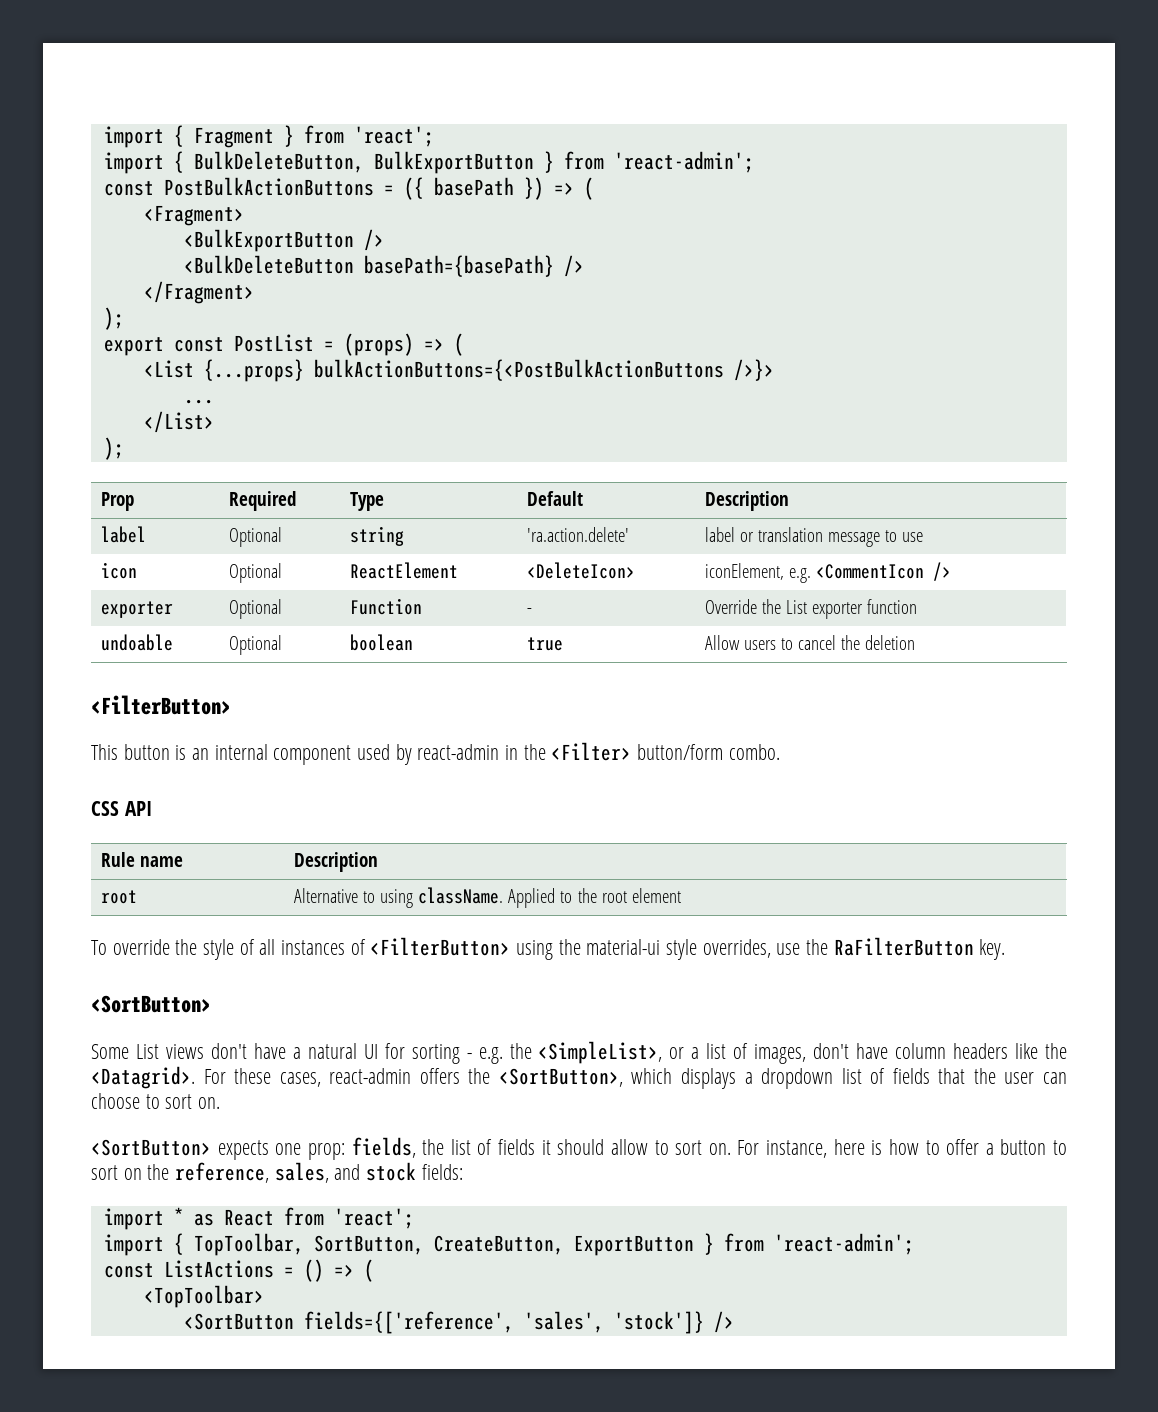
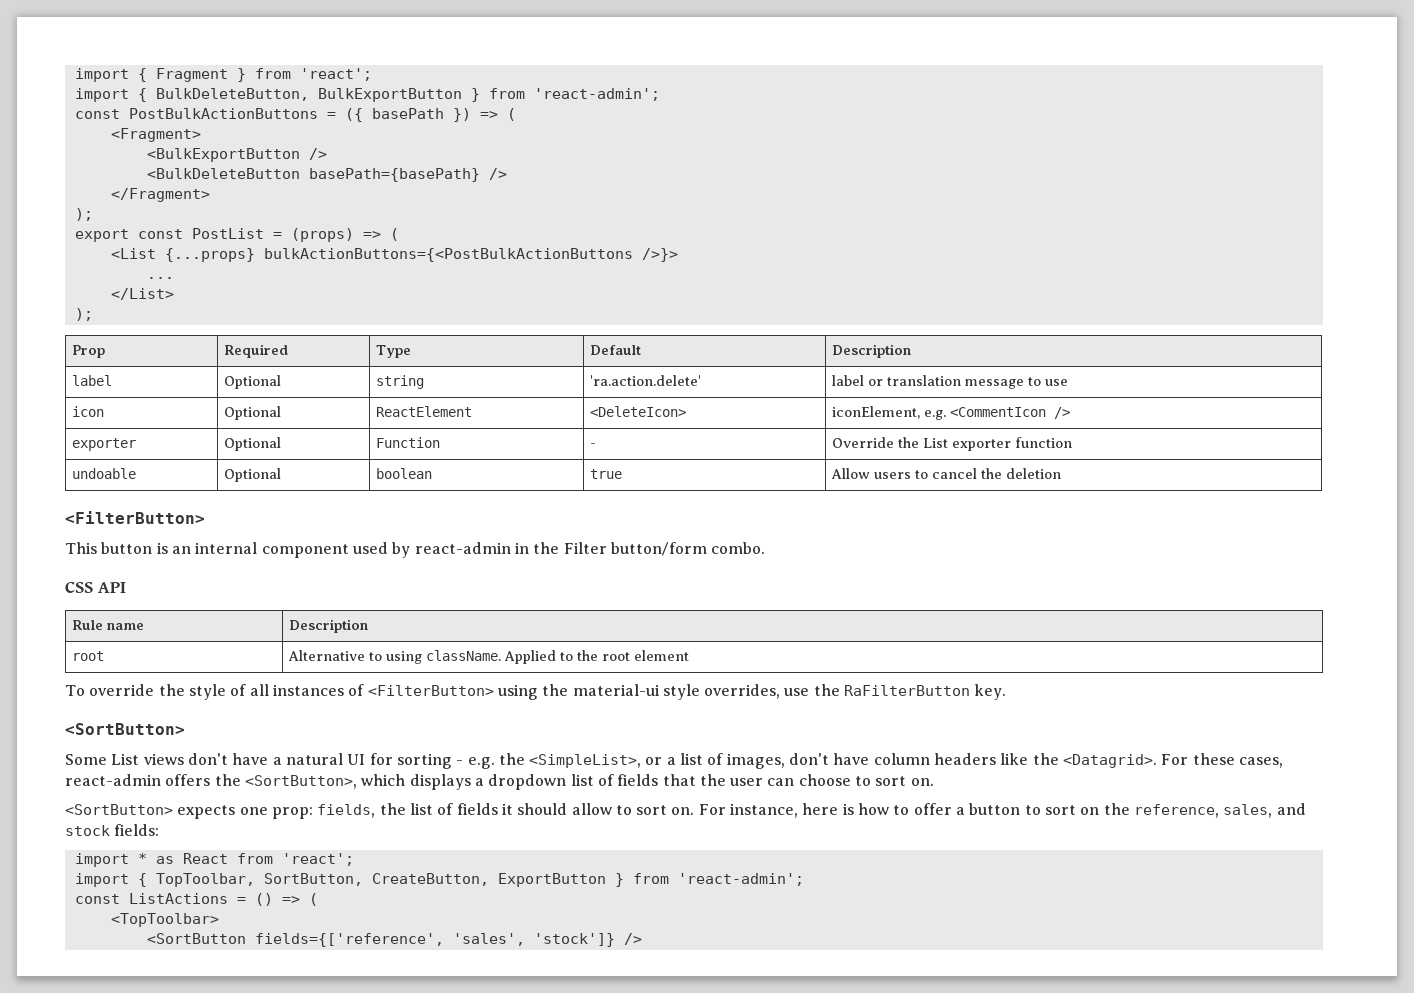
- This button is an internal component used by react-admin in the <Filter> button/form combo.
+ This button is an internal component used by react-admin in the Filter button/form combo.

